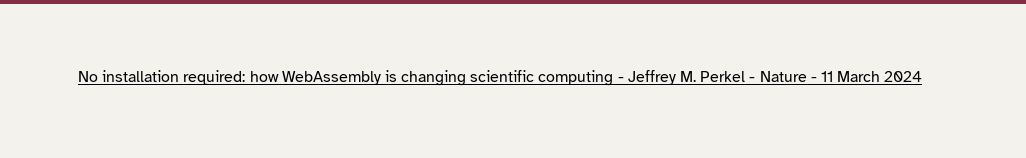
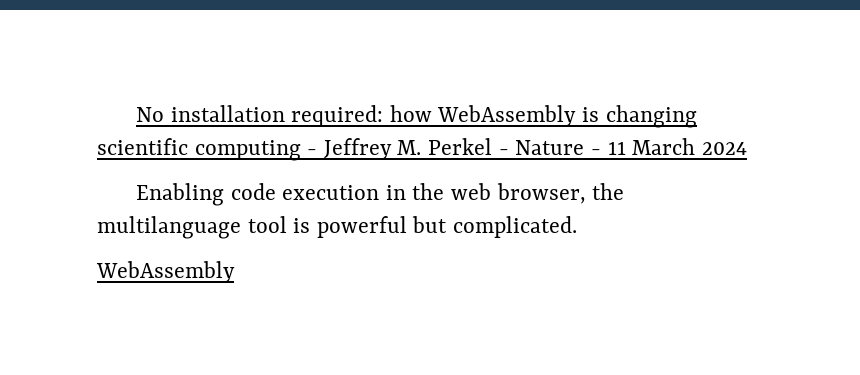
+ Enabling code execution in the web browser, the multilanguage tool is powerful but complicated.
+ WebAssembly

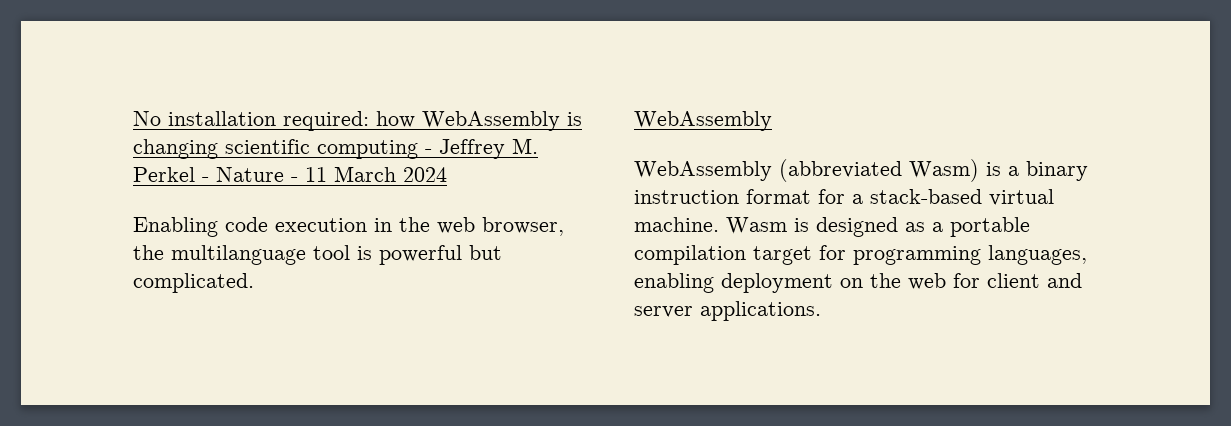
+ WebAssembly (abbreviated Wasm) is a binary instruction format for a stack-based virtual machine. Wasm is designed as a portable compilation target for programming languages, enabling deployment on the web for client and server applications.

